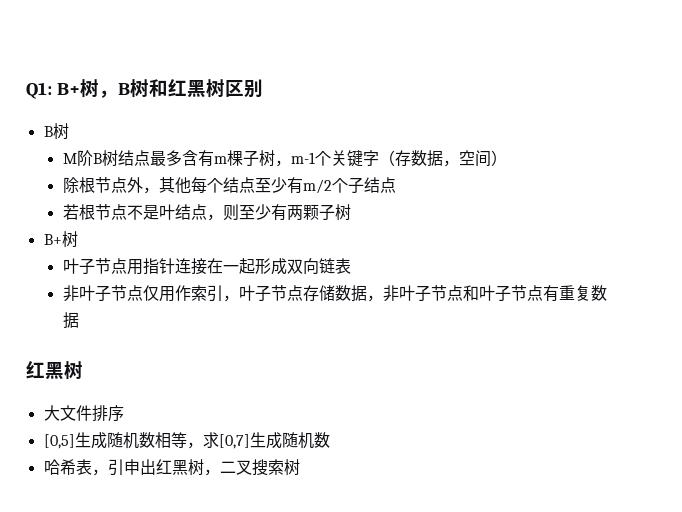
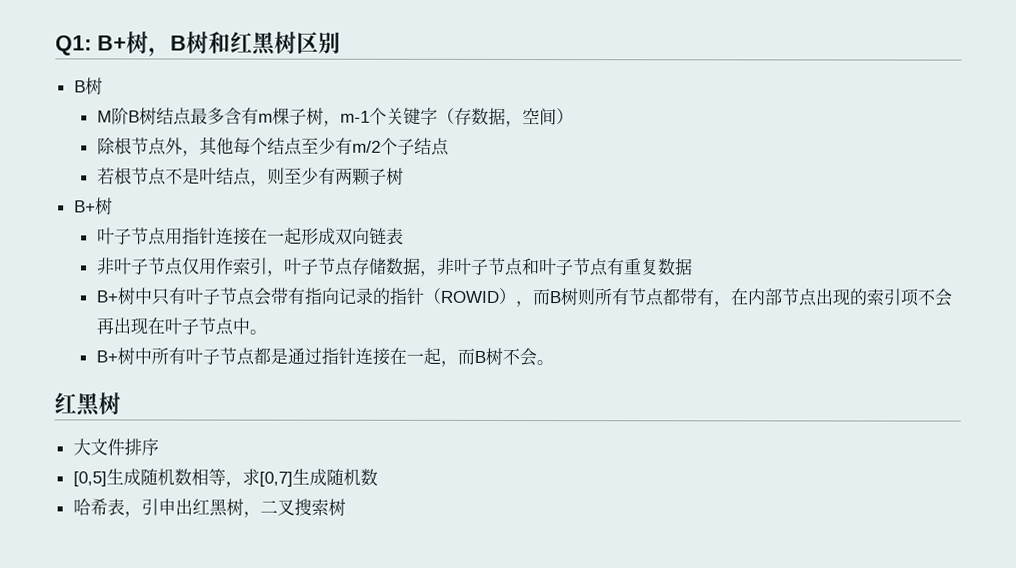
+ B+树中只有叶子节点会带有指向记录的指针（ROWID），而B树则所有节点都带有，在内部节点出现的索引项不会再出现在叶子节点中。
+ B+树中所有叶子节点都是通过指针连接在一起，而B树不会。

